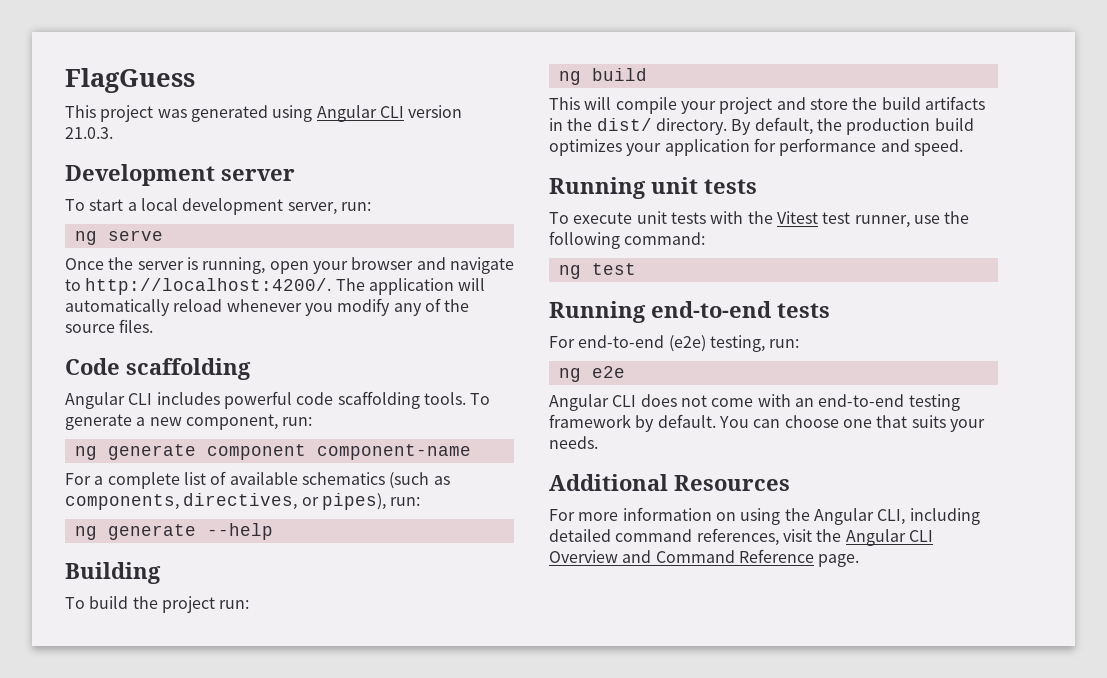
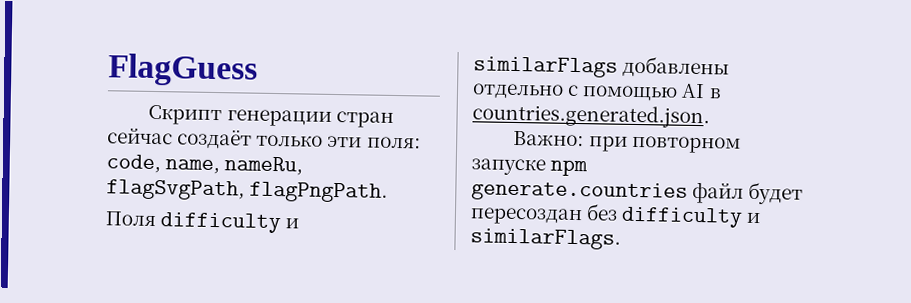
- This project was generated using Angular CLI version 21.0.3.
- Development server
- To start a local development server, run:
- ng serve
- Once the server is running, open your browser and navigate to http://localhost:4200/. The application will automatically reload whenever you modify any of the source files.
- Code scaffolding
- Angular CLI includes powerful code scaffolding tools. To generate a new component, run:
- ng generate component component-name
- For a complete list of available schematics (such as components, directives, or pipes), run:
- ng generate --help
- Building
- To build the project run:
- ng build
- This will compile your project and store the build artifacts in the dist/ directory. By default, the production build optimizes your application for performance and speed.
- Running unit tests
- To execute unit tests with the Vitest test runner, use the following command:
- ng test
- Running end-to-end tests
- For end-to-end (e2e) testing, run:
- ng e2e
- Angular CLI does not come with an end-to-end testing framework by default. You can choose one that suits your needs.
- Additional Resources
- For more information on using the Angular CLI, including detailed command references, visit the Angular CLI Overview and Command Reference page.
+ Скрипт генерации стран сейчас создаёт только эти поля: code, name, nameRu, flagSvgPath, flagPngPath.
+ Поля difficulty и similarFlags добавлены отдельно с помощью AI в countries.generated.json.
+ Важно: при повторном запуске npm generate.countries файл будет пересоздан без difficulty и similarFlags.

